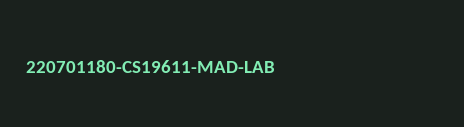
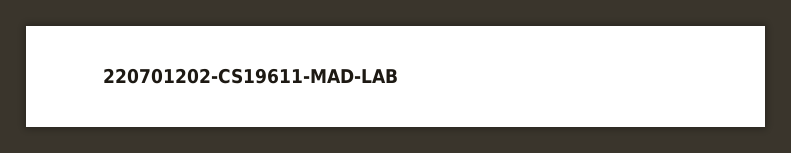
- 220701180-CS19611-MAD-LAB
+ 220701202-CS19611-MAD-LAB

